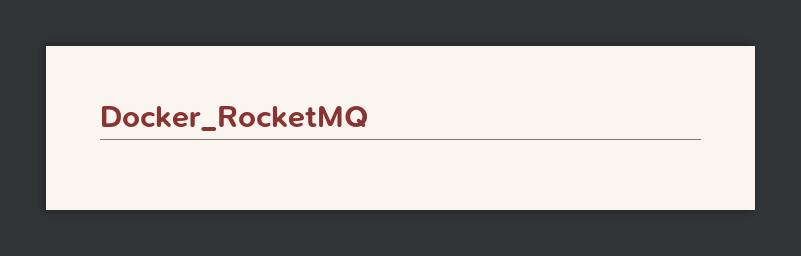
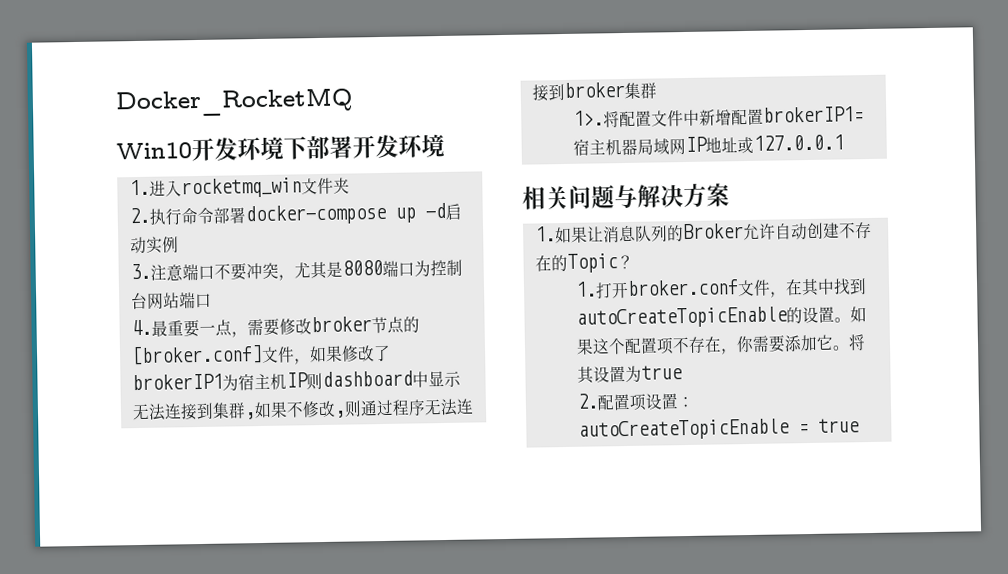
+ Win10开发环境下部署开发环境
+ 1.进入rocketmq_win文件夹
+ 2.执行命令部署docker-compose up -d启动实例
+ 3.注意端口不要冲突，尤其是8080端口为控制台网站端口
+ 4.最重要一点，需要修改broker节点的[broker.conf]文件，如果修改了brokerIP1为宿主机IP则dashboard中显示无法连接到集群,如果不修改,则通过程序无法连接到broker集群
+ 1>.将配置文件中新增配置brokerIP1=宿主机器局域网IP地址或127.0.0.1
+ 相关问题与解决方案
+ 1.如果让消息队列的Broker允许自动创建不存在的Topic？
+ 1.打开broker.conf文件，在其中找到autoCreateTopicEnable的设置。如果这个配置项不存在，你需要添加它。将其设置为true
+ 2.配置项设置：autoCreateTopicEnable = true

